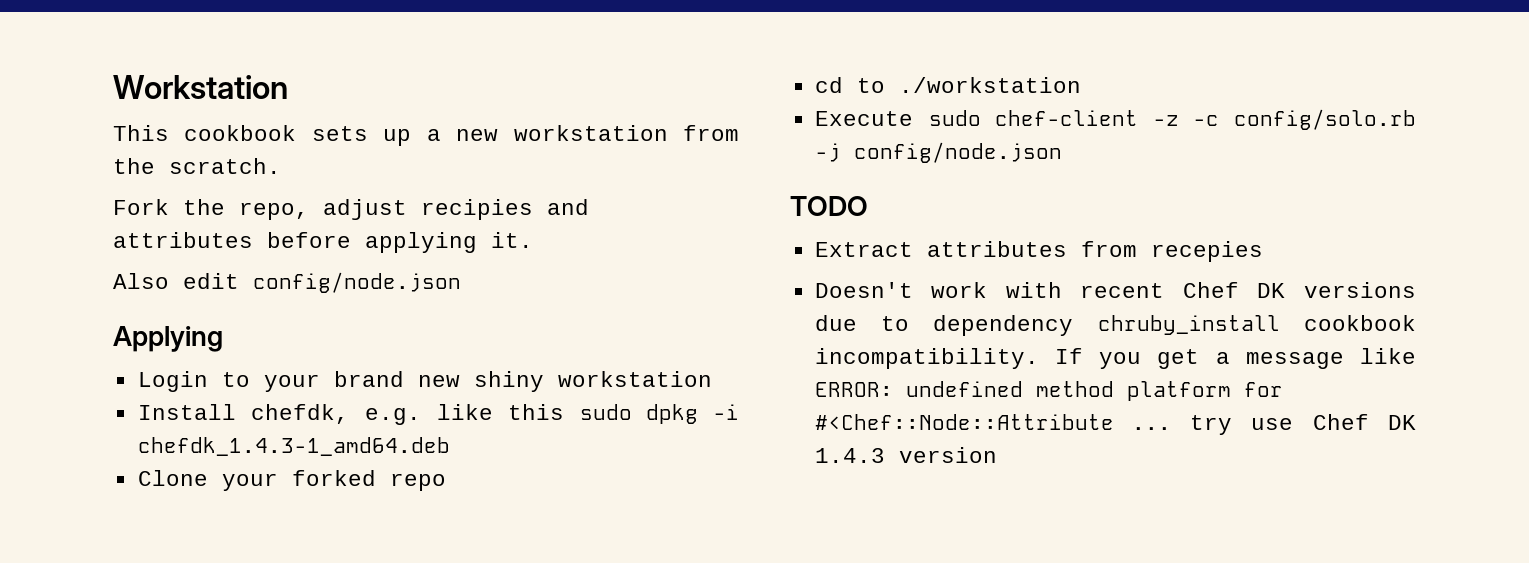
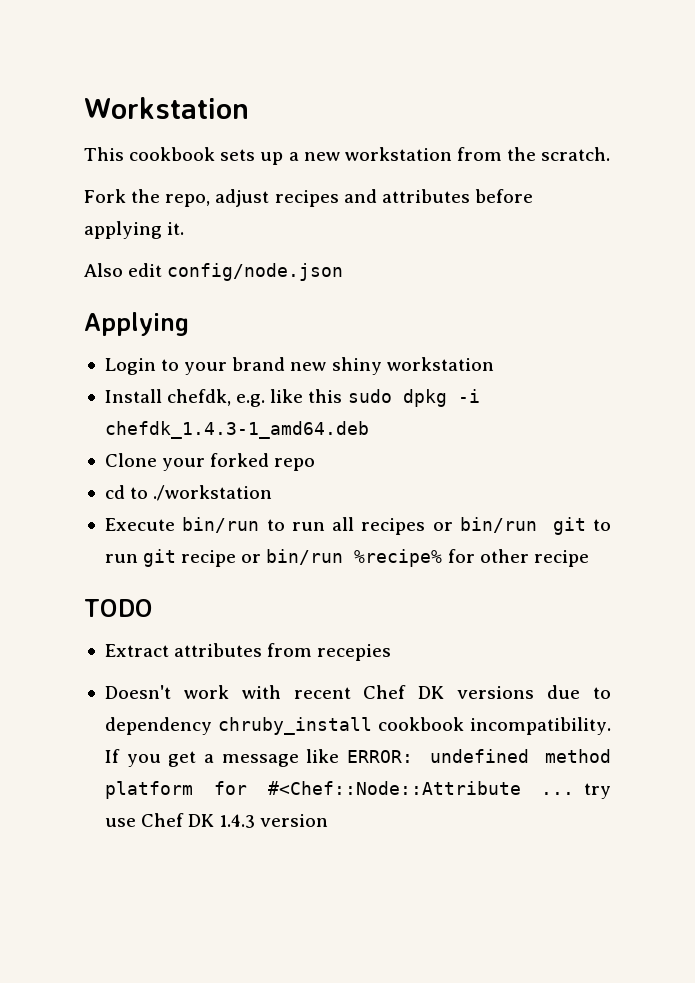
- Fork the repo, adjust recipies and attributes before applying it.
+ Fork the repo, adjust recipes and attributes before applying it.
- Execute sudo chef-client -z -c config/solo.rb -j config/node.json
+ Execute bin/run to run all recipes or bin/run git to run git recipe or bin/run %recipe% for other recipe

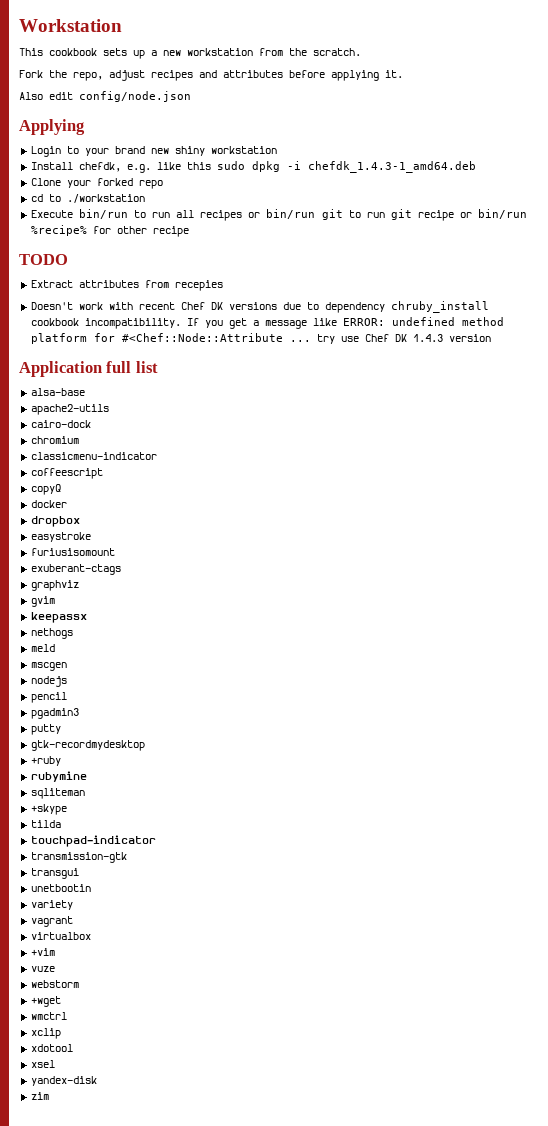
+ Application full list
+ alsa-base
+ apache2-utils
+ cairo-dock
+ chromium
+ classicmenu-indicator
+ coffeescript
+ copyQ
+ docker
+ dropbox
+ easystroke
+ furiusisomount
+ exuberant-ctags
+ graphviz
+ gvim
+ keepassx
+ nethogs
+ meld
+ mscgen
+ nodejs
+ pencil
+ pgadmin3
+ putty
+ gtk-recordmydesktop
+ +ruby
+ rubymine
+ sqliteman
+ +skype
+ tilda
+ touchpad-indicator
+ transmission-gtk
+ transgui
+ unetbootin
+ variety
+ vagrant
+ virtualbox
+ +vim
+ vuze
+ webstorm
+ +wget
+ wmctrl
+ xclip
+ xdotool
+ xsel
+ yandex-disk
+ zim

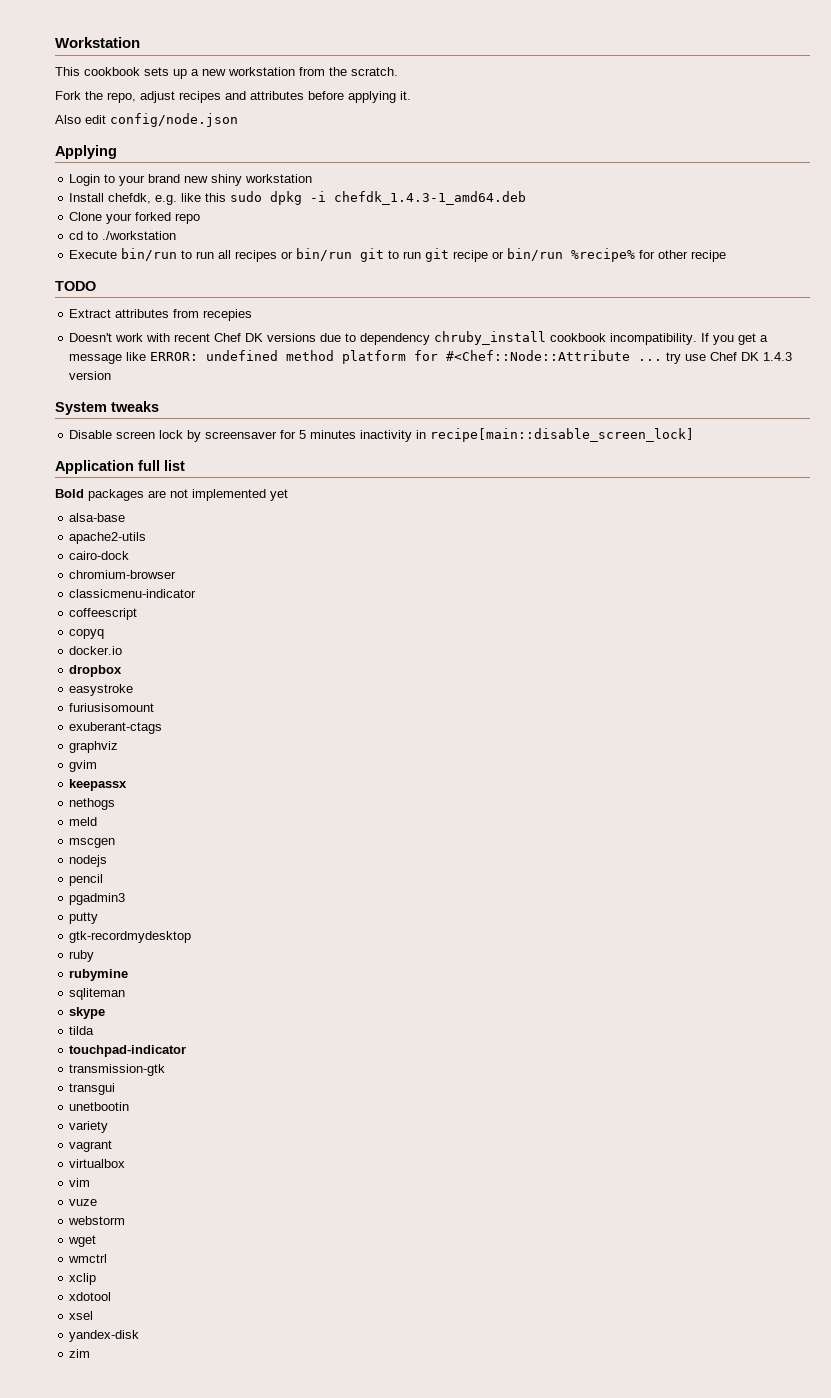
+ System tweaks
+ Disable screen lock by screensaver for 5 minutes inactivity in recipe[main::disable_screen_lock]
  Application full list
+ Bold packages are not implemented yet
- chromium
+ chromium-browser
- copyQ
- docker
+ copyq
+ docker.io
- +ruby
+ ruby
- +skype
+ skype
- +vim
+ vim
- +wget
+ wget

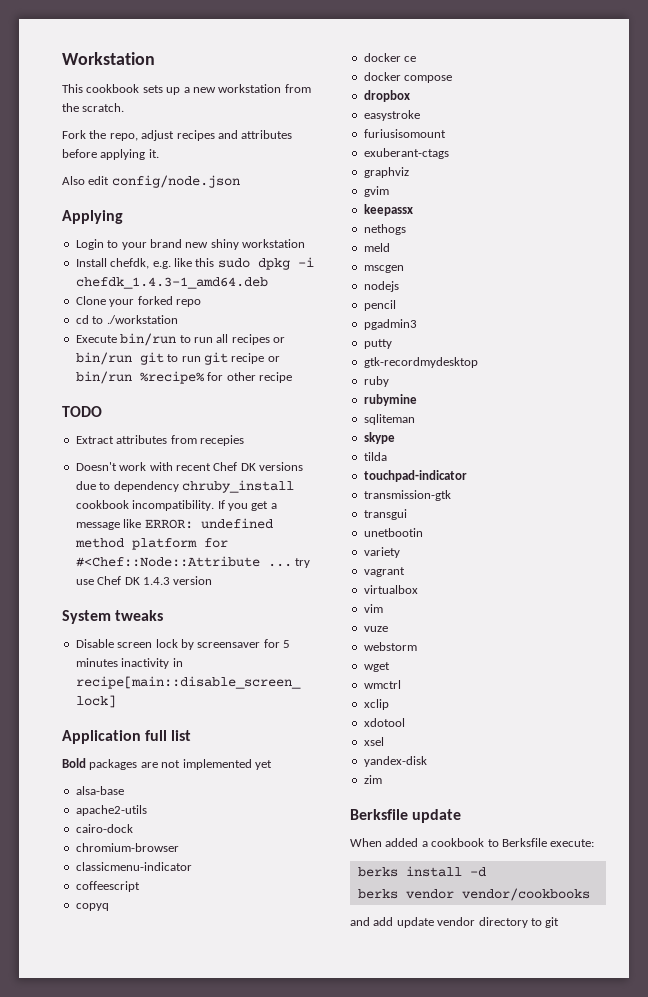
- docker.io
+ docker ce
+ docker compose
+ Berksfile update
+ When added a cookbook to Berksfile execute:
+ berks install -d
+ berks vendor vendor/cookbooks
+ and add update vendor directory to git

